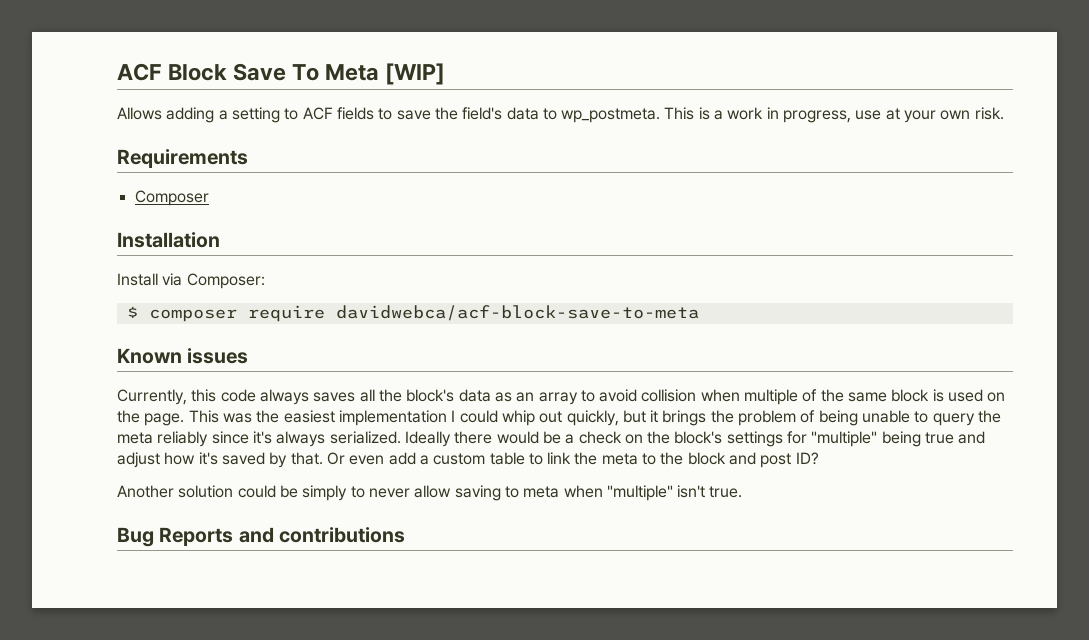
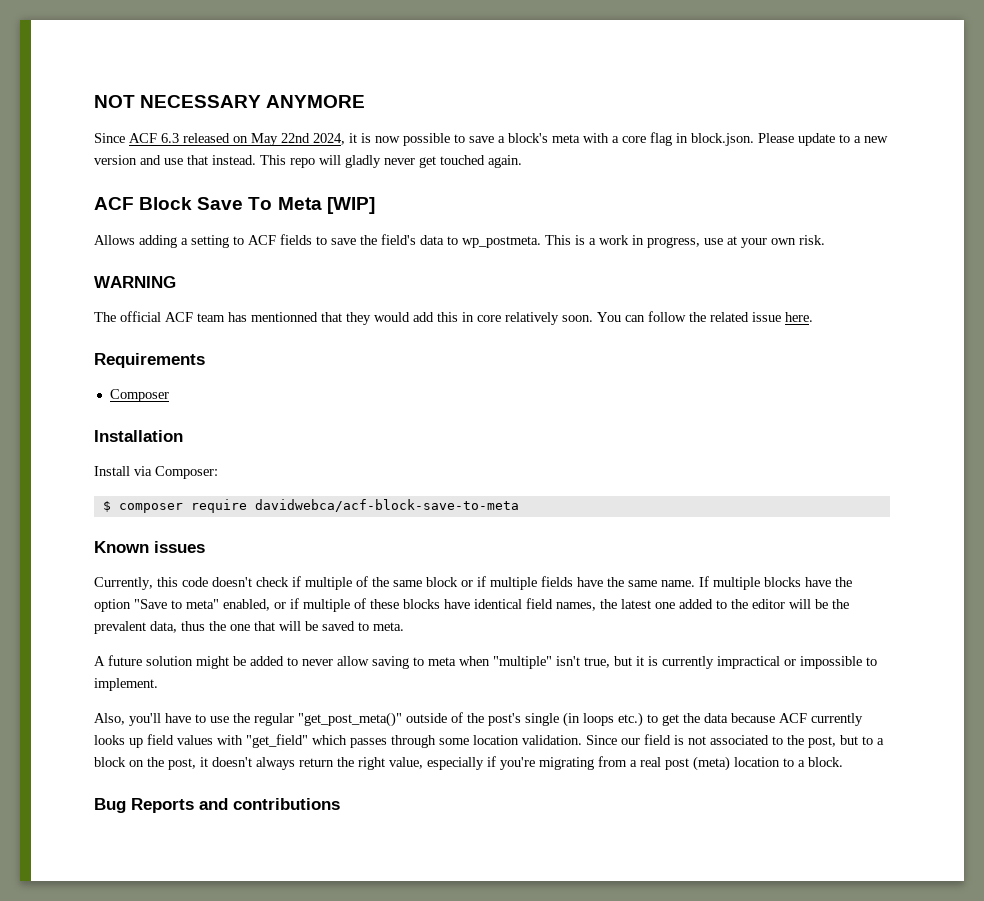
+ NOT NECESSARY ANYMORE
+ Since ACF 6.3 released on May 22nd 2024, it is now possible to save a block's meta with a core flag in block.json. Please update to a new version and use that instead. This repo will gladly never get touched again.
+ WARNING
+ The official ACF team has mentionned that they would add this in core relatively soon. You can follow the related issue here.
- Currently, this code always saves all the block's data as an array to avoid collision when multiple of the same block is used on the page. This was the easiest implementation I could whip out quickly, but it brings the problem of being unable to query the meta reliably since it's always serialized. Ideally there would be a check on the block's settings for "multiple" being true and adjust how it's saved by that. Or even add a custom table to link the meta to the block and post ID?
- Another solution could be simply to never allow saving to meta when "multiple" isn't true.
+ Currently, this code doesn't check if multiple of the same block or if multiple fields have the same name. If multiple blocks have the option "Save to meta" enabled, or if multiple of these blocks have identical field names, the latest one added to the editor will be the prevalent data, thus the one that will be saved to meta.
+ A future solution might be added to never allow saving to meta when "multiple" isn't true, but it is currently impractical or impossible to implement.
+ Also, you'll have to use the regular "get_post_meta()" outside of the post's single (in loops etc.) to get the data because ACF currently looks up field values with "get_field" which passes through some location validation. Since our field is not associated to the post, but to a block on the post, it doesn't always return the right value, especially if you're migrating from a real post (meta) location to a block.

